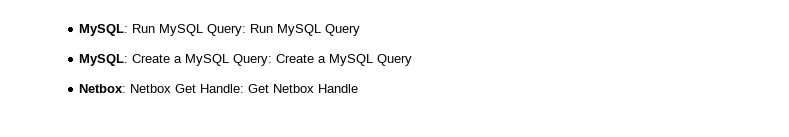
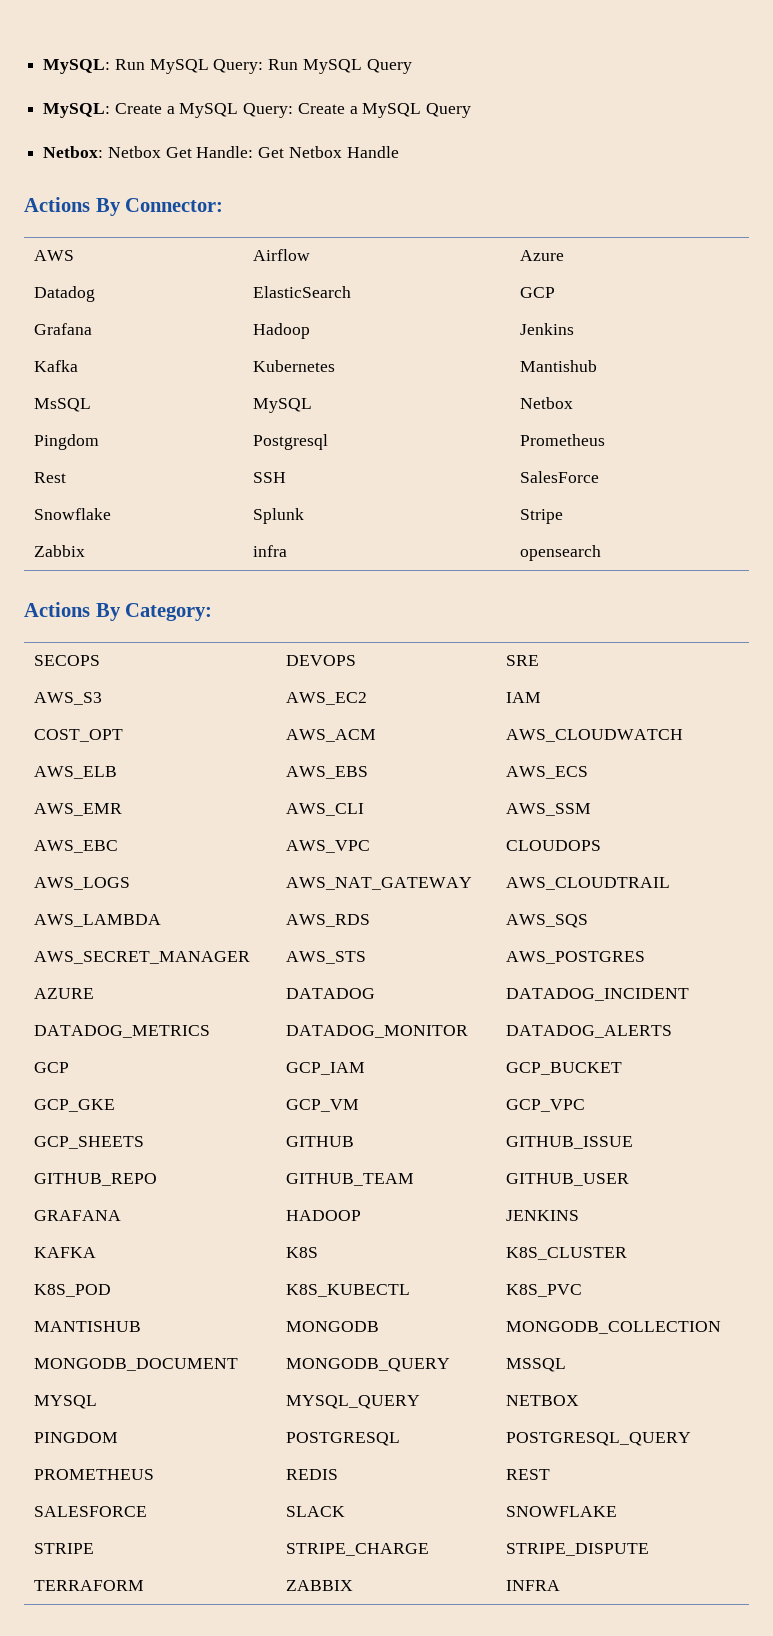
+ Actions By Connector:
+ AWS | Airflow | Azure
+ Datadog | ElasticSearch | GCP
+ Grafana | Hadoop | Jenkins
+ Kafka | Kubernetes | Mantishub
+ MsSQL | MySQL | Netbox
+ Pingdom | Postgresql | Prometheus
+ Rest | SSH | SalesForce
+ Snowflake | Splunk | Stripe
+ Zabbix | infra | opensearch
+ Actions By Category:
+ SECOPS | DEVOPS | SRE
+ AWS_S3 | AWS_EC2 | IAM
+ COST_OPT | AWS_ACM | AWS_CLOUDWATCH
+ AWS_ELB | AWS_EBS | AWS_ECS
+ AWS_EMR | AWS_CLI | AWS_SSM
+ AWS_EBC | AWS_VPC | CLOUDOPS
+ AWS_LOGS | AWS_NAT_GATEWAY | AWS_CLOUDTRAIL
+ AWS_LAMBDA | AWS_RDS | AWS_SQS
+ AWS_SECRET_MANAGER | AWS_STS | AWS_POSTGRES
+ AZURE | DATADOG | DATADOG_INCIDENT
+ DATADOG_METRICS | DATADOG_MONITOR | DATADOG_ALERTS
+ GCP | GCP_IAM | GCP_BUCKET
+ GCP_GKE | GCP_VM | GCP_VPC
+ GCP_SHEETS | GITHUB | GITHUB_ISSUE
+ GITHUB_REPO | GITHUB_TEAM | GITHUB_USER
+ GRAFANA | HADOOP | JENKINS
+ KAFKA | K8S | K8S_CLUSTER
+ K8S_POD | K8S_KUBECTL | K8S_PVC
+ MANTISHUB | MONGODB | MONGODB_COLLECTION
+ MONGODB_DOCUMENT | MONGODB_QUERY | MSSQL
+ MYSQL | MYSQL_QUERY | NETBOX
+ PINGDOM | POSTGRESQL | POSTGRESQL_QUERY
+ PROMETHEUS | REDIS | REST
+ SALESFORCE | SLACK | SNOWFLAKE
+ STRIPE | STRIPE_CHARGE | STRIPE_DISPUTE
+ TERRAFORM | ZABBIX | INFRA

